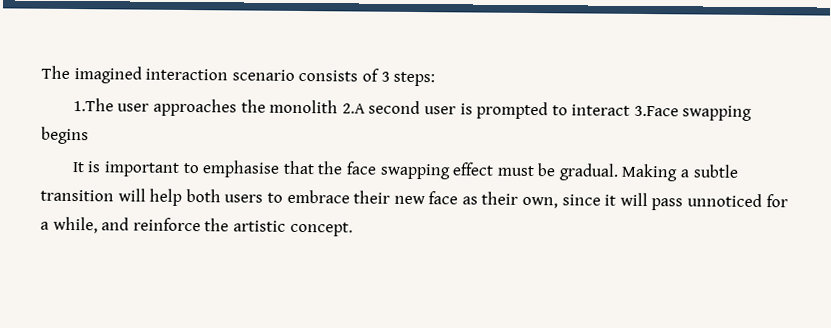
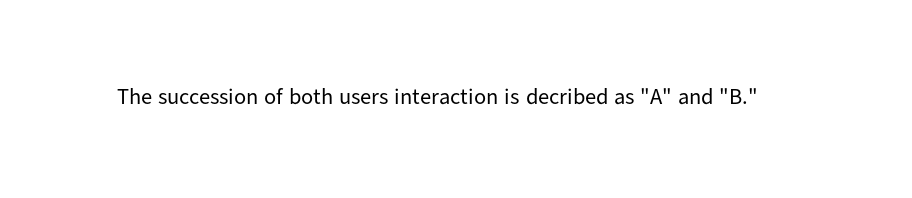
- The imagined interaction scenario consists of 3 steps:
- 1.The user approaches the monolith 2.A second user is prompted to interact 3.Face swapping begins
- It is important to emphasise that the face swapping effect must be gradual. Making a subtle transition will help both users to embrace their new face as their own, since it will pass unnoticed for a while, and reinforce the artistic concept.
+ The succession of both users interaction is decribed as "A" and "B."

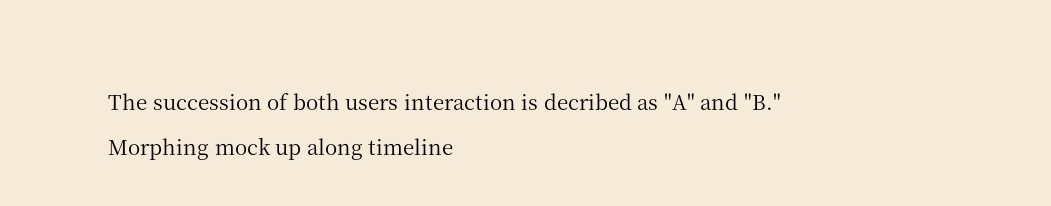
+ Morphing mock up along timeline

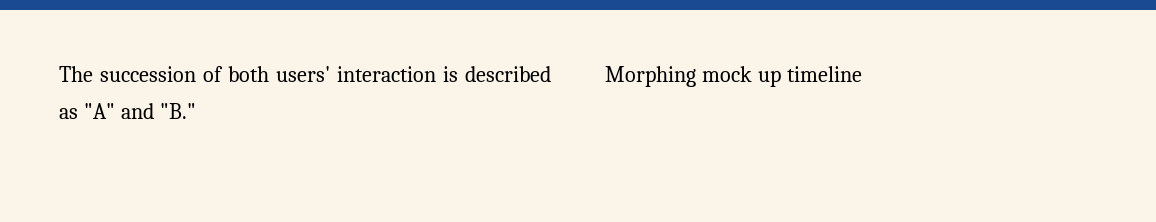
- The succession of both users interaction is decribed as "A" and "B."
+ The succession of both users' interaction is described as "A" and "B."
- Morphing mock up along timeline
+ Morphing mock up timeline

